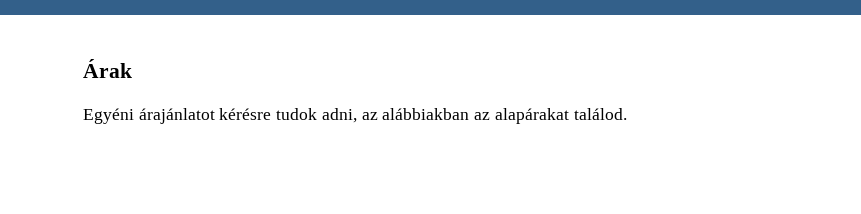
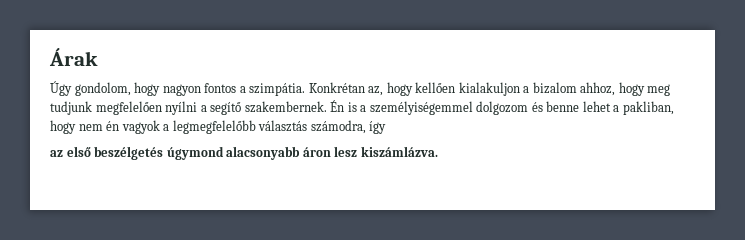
- Egyéni árajánlatot kérésre tudok adni, az alábbiakban az alapárakat találod.
+ Úgy gondolom, hogy nagyon fontos a szimpátia. Konkrétan az, hogy kellően kialakuljon a bizalom ahhoz, hogy meg tudjunk megfelelően nyílni a segítő szakembernek. Én is a személyiségemmel dolgozom és benne lehet a pakliban, hogy nem én vagyok a legmegfelelőbb választás számodra, így
+ az első beszélgetés úgymond alacsonyabb áron lesz kiszámlázva.

